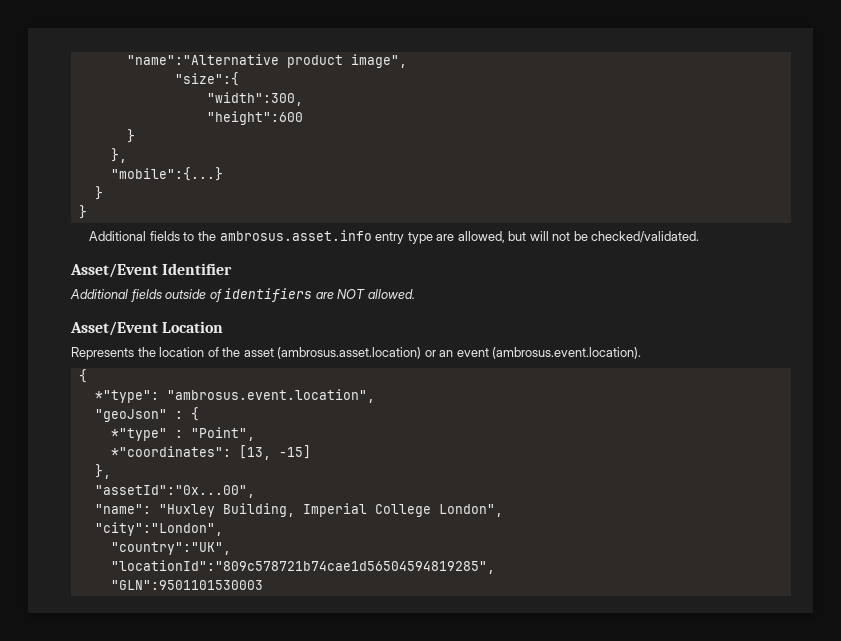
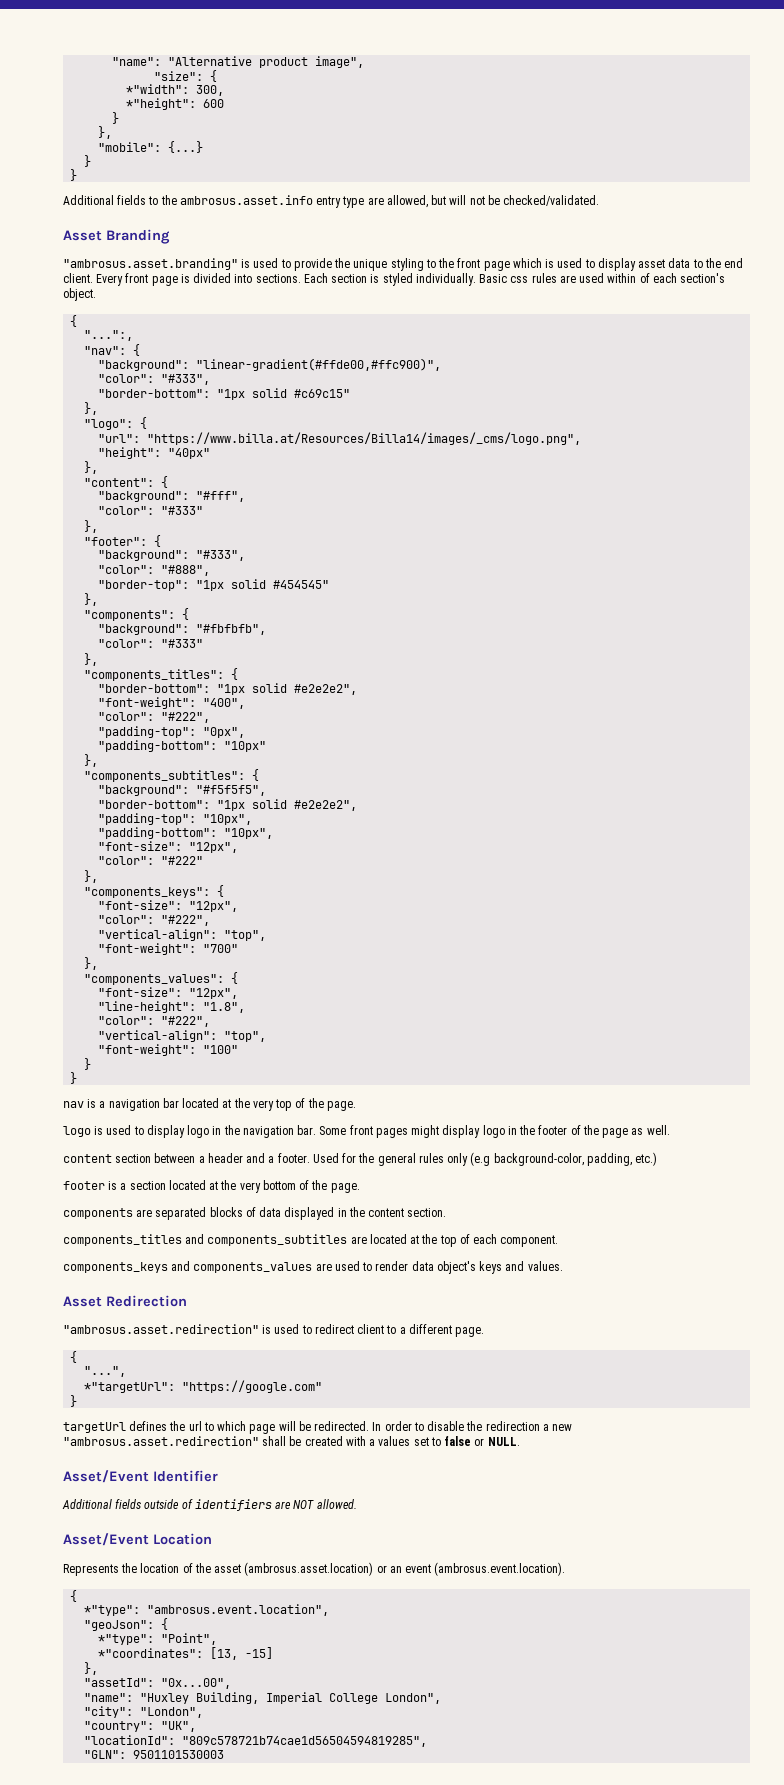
- "name":"Alternative product image",
+ "name": "Alternative product image",
- "size":{
- "width":300,
- "height":600
+ "size": {
+ *"width": 300,
+ *"height": 600
- "mobile":{...}
+ "mobile": {...}
+ Asset Branding
+ "ambrosus.asset.branding" is used to provide the unique styling to the front page which is used to display asset data to the end client. Every front page is divided into sections. Each section is styled individually. Basic css rules are used within of each section's object.
+ {
+ "...":,
+ "nav": {
+ "background": "linear-gradient(#ffde00,#ffc900)",
+ "color": "#333",
+ "border-bottom": "1px solid #c69c15"
+ },
+ "logo": {
+ "url": "https://www.billa.at/Resources/Billa14/images/_cms/logo.png",
+ "height": "40px"
+ },
+ "content": {
+ "background": "#fff",
+ "color": "#333"
+ },
+ "footer": {
+ "background": "#333",
+ "color": "#888",
+ "border-top": "1px solid #454545"
+ },
+ "components": {
+ "background": "#fbfbfb",
+ "color": "#333"
+ },
+ "components_titles": {
+ "border-bottom": "1px solid #e2e2e2",
+ "font-weight": "400",
+ "color": "#222",
+ "padding-top": "0px",
+ "padding-bottom": "10px"
+ },
+ "components_subtitles": {
+ "background": "#f5f5f5",
+ "border-bottom": "1px solid #e2e2e2",
+ "padding-top": "10px",
+ "padding-bottom": "10px",
+ "font-size": "12px",
+ "color": "#222"
+ },
+ "components_keys": {
+ "font-size": "12px",
+ "color": "#222",
+ "vertical-align": "top",
+ "font-weight": "700"
+ },
+ "components_values": {
+ "font-size": "12px",
+ "line-height": "1.8",
+ "color": "#222",
+ "vertical-align": "top",
+ "font-weight": "100"
+ }
+ }
+ nav is a navigation bar located at the very top of the page.
+ logo is used to display logo in the navigation bar. Some front pages might display logo in the footer of the page as well.
+ content section between a header and a footer. Used for the general rules only (e.g background-color, padding, etc.)
+ footer is a section located at the very bottom of the page.
+ components are separated blocks of data displayed in the content section.
+ components_titles and components_subtitles are located at the top of each component.
+ components_keys and components_values are used to render data object's keys and values.
+ Asset Redirection
+ "ambrosus.asset.redirection" is used to redirect client to a different page.
+ {
+ "...",
+ *"targetUrl": "https://google.com"
+ }
+ targetUrl defines the url to which page will be redirected. In order to disable the redirection a new "ambrosus.asset.redirection" shall be created with a values set to false or NULL.
- "geoJson" : {
- *"type" : "Point",
+ "geoJson": {
+ *"type": "Point",
- "assetId":"0x...00",
+ "assetId": "0x...00",
- "city":"London",
- "country":"UK",
- "locationId":"809c578721b74cae1d56504594819285",
- "GLN":9501101530003
+ "city": "London",
+ "country": "UK",
+ "locationId": "809c578721b74cae1d56504594819285",
+ "GLN": 9501101530003

